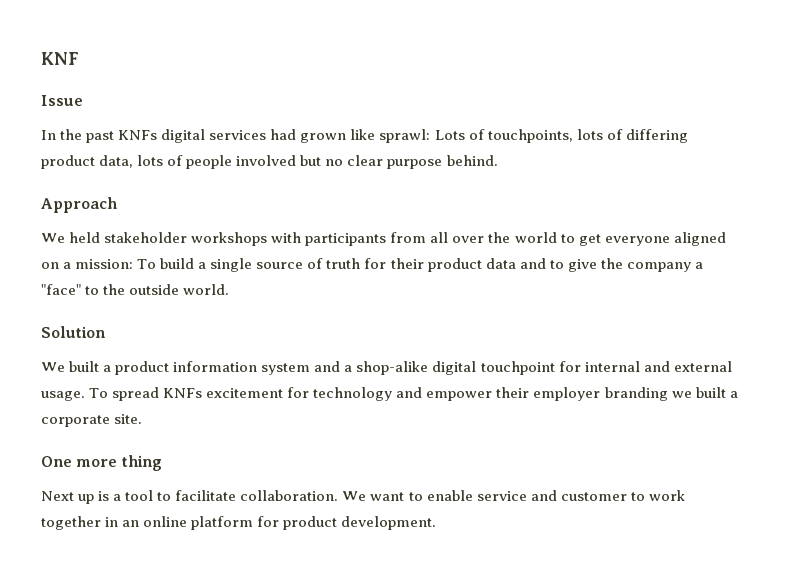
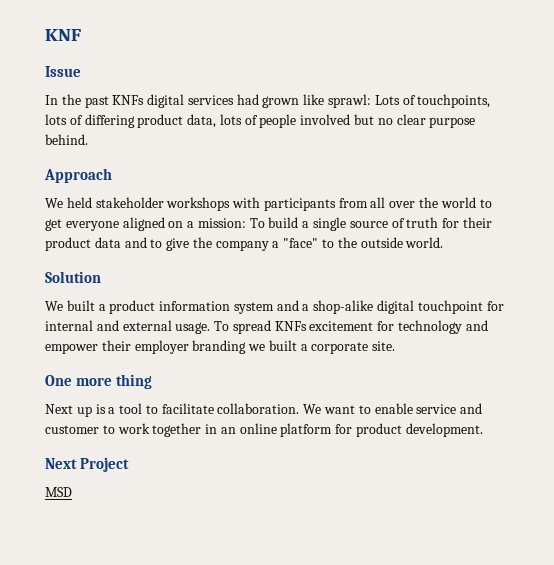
+ Next Project
+ MSD

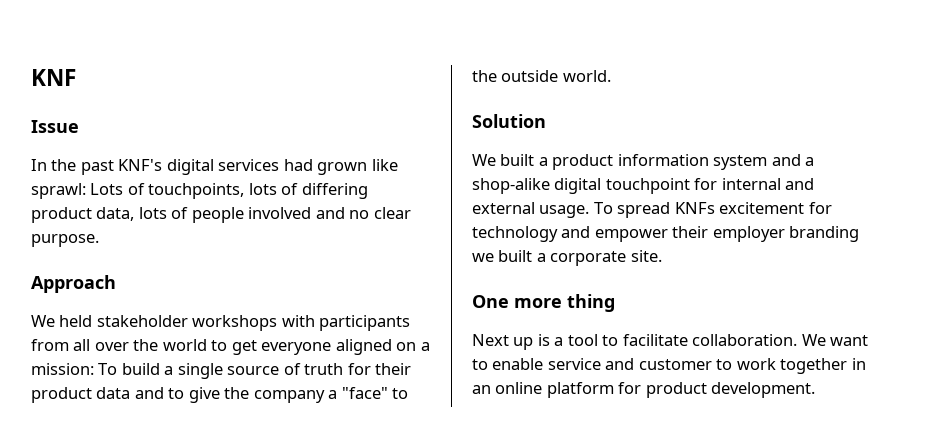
- In the past KNFs digital services had grown like sprawl: Lots of touchpoints, lots of differing product data, lots of people involved but no clear purpose behind.
+ In the past KNF's digital services had grown like sprawl: Lots of touchpoints, lots of differing product data, lots of people involved and no clear purpose.
- Next Project
- MSD

